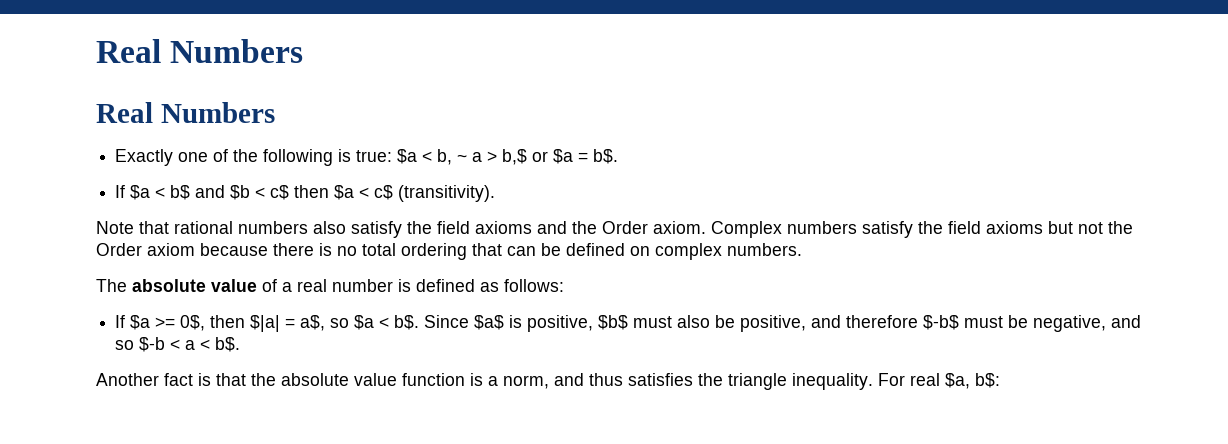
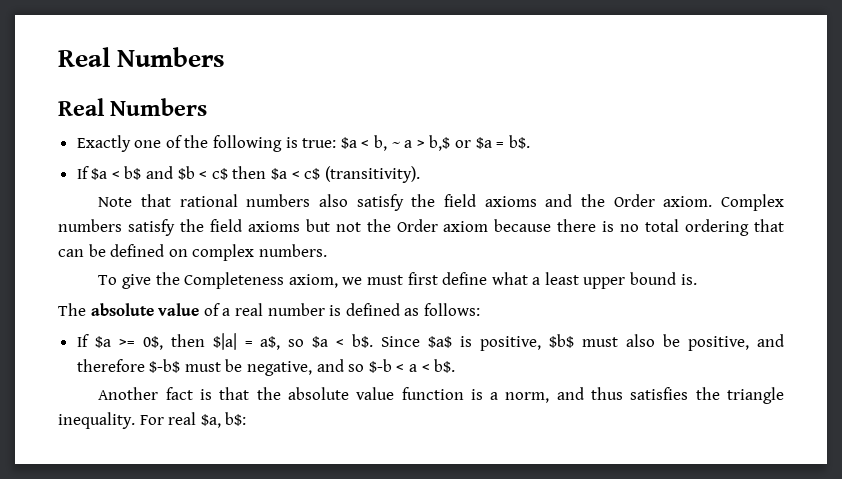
+ To give the Completeness axiom, we must first define what a least upper bound is.

